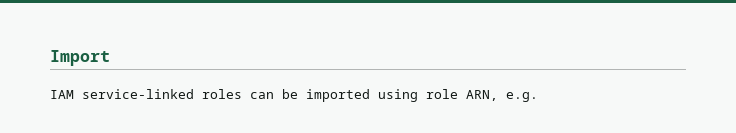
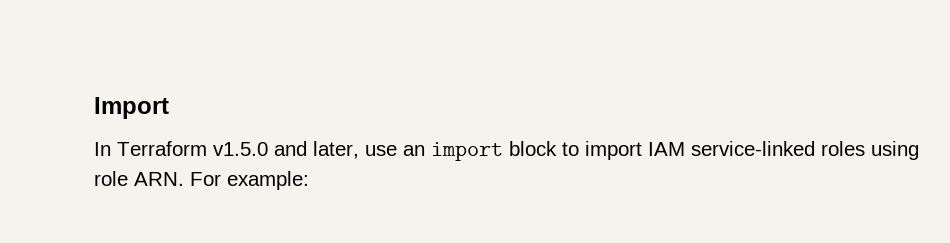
- IAM service-linked roles can be imported using role ARN, e.g.
+ In Terraform v1.5.0 and later, use an import block to import IAM service-linked roles using role ARN. For example:

